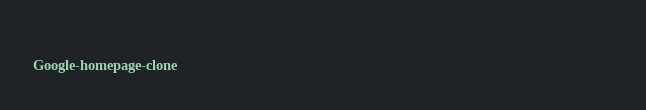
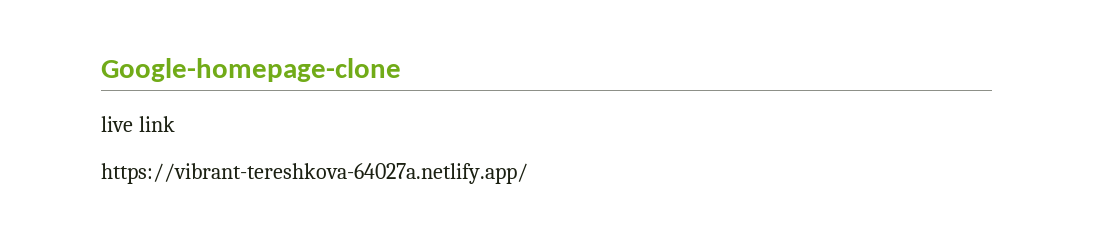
+ live link
+ https://vibrant-tereshkova-64027a.netlify.app/

